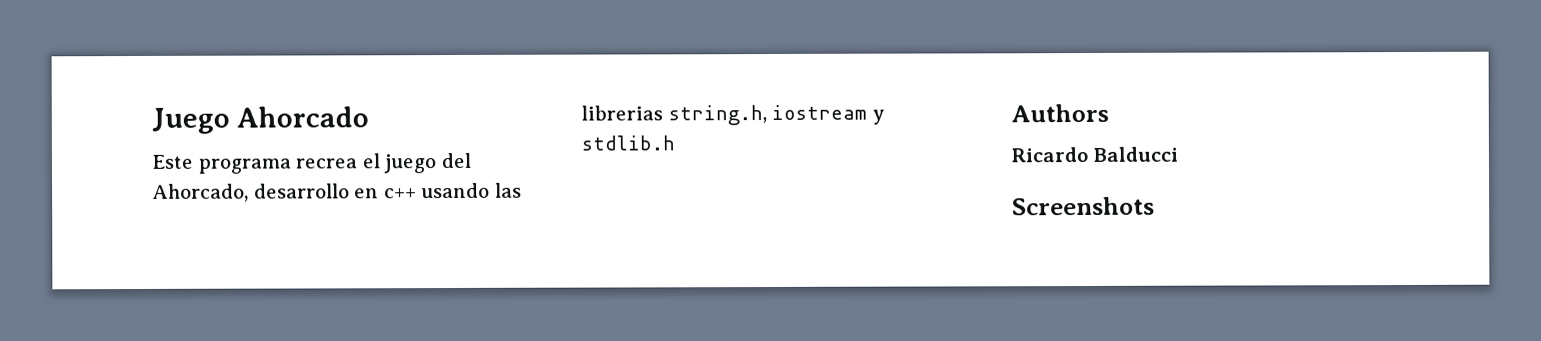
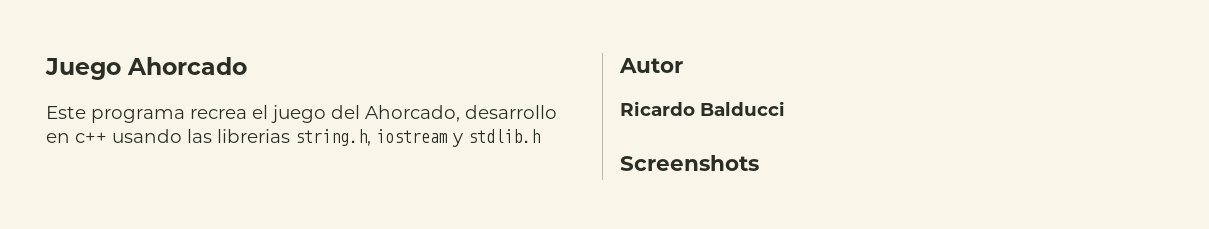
- Authors
+ Autor

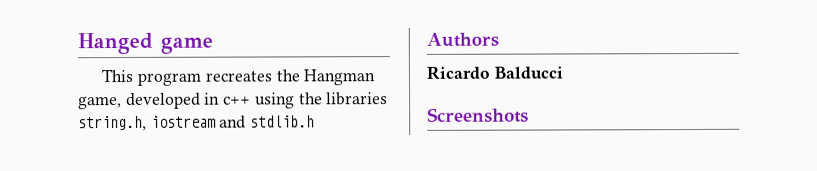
- Juego Ahorcado
- Este programa recrea el juego del Ahorcado, desarrollo en c++ usando las librerias string.h, iostream y stdlib.h
+ Hanged game
+ This program recreates the Hangman game, developed in c++ using the libraries string.h, iostream and stdlib.h
- Autor
+ Authors

